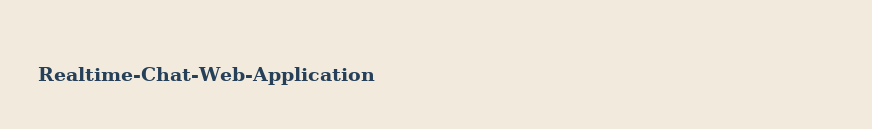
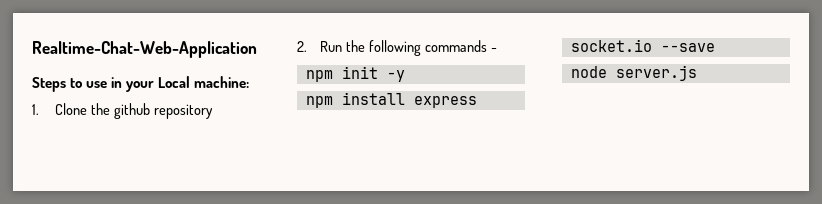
+ Steps to use in your Local machine:
+ 1. Clone the github repository
+ 2. Run the following commands -
+ npm init -y
+ npm install express socket.io --save
+ node server.js

